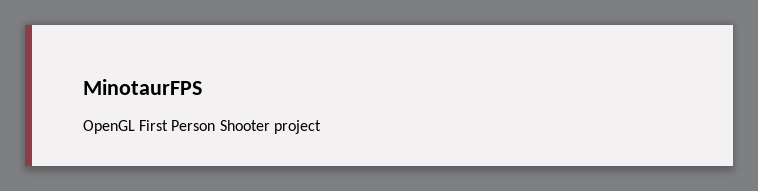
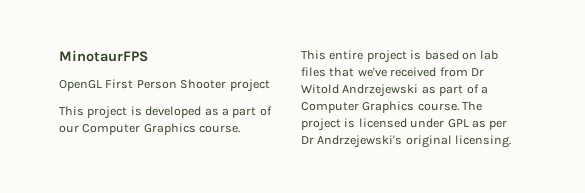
+ This project is developed as a part of our Computer Graphics course.
+ This entire project is based on lab files that we've received from Dr Witold Andrzejewski as part of a Computer Graphics course. The project is licensed under GPL as per Dr Andrzejewski's original licensing.

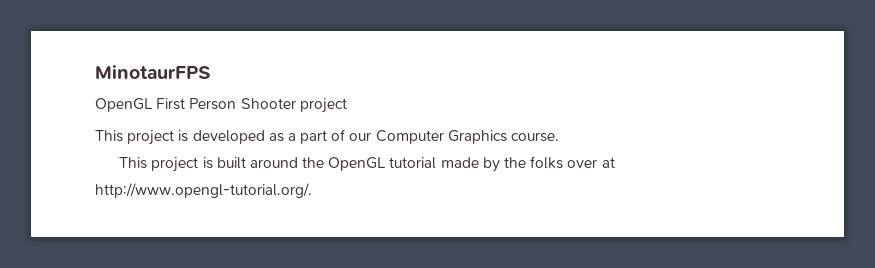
- This entire project is based on lab files that we've received from Dr Witold Andrzejewski as part of a Computer Graphics course. The project is licensed under GPL as per Dr Andrzejewski's original licensing.
+ This project is built around the OpenGL tutorial made by the folks over at http://www.opengl-tutorial.org/.

